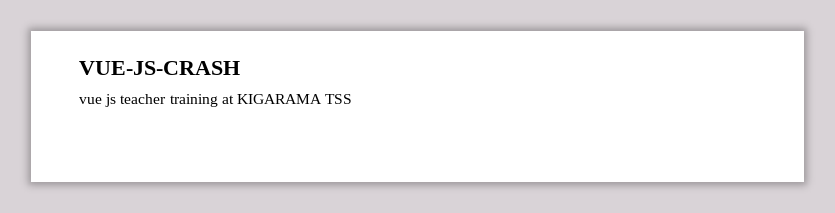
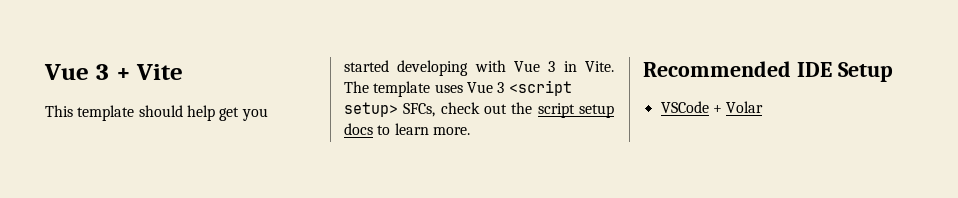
- VUE-JS-CRASH
- vue js teacher training at KIGARAMA TSS
+ Vue 3 + Vite
+ This template should help get you started developing with Vue 3 in Vite. The template uses Vue 3 <script setup> SFCs, check out the script setup docs to learn more.
+ Recommended IDE Setup
+ VSCode + Volar

